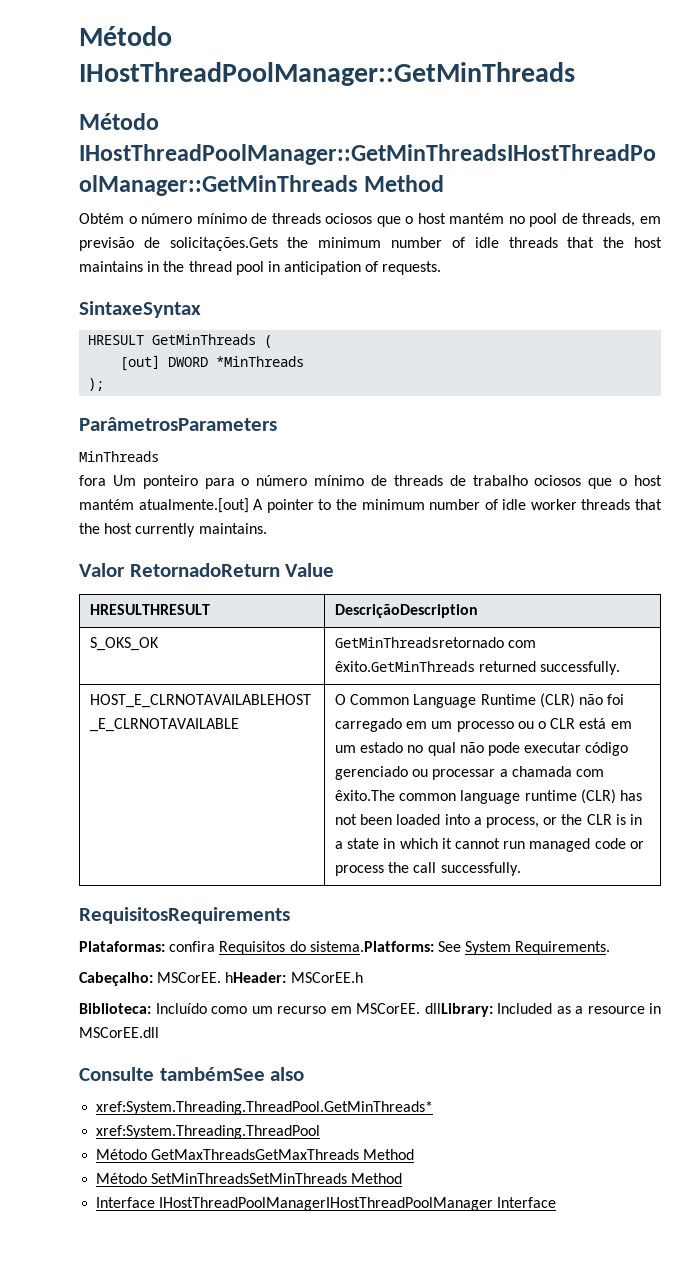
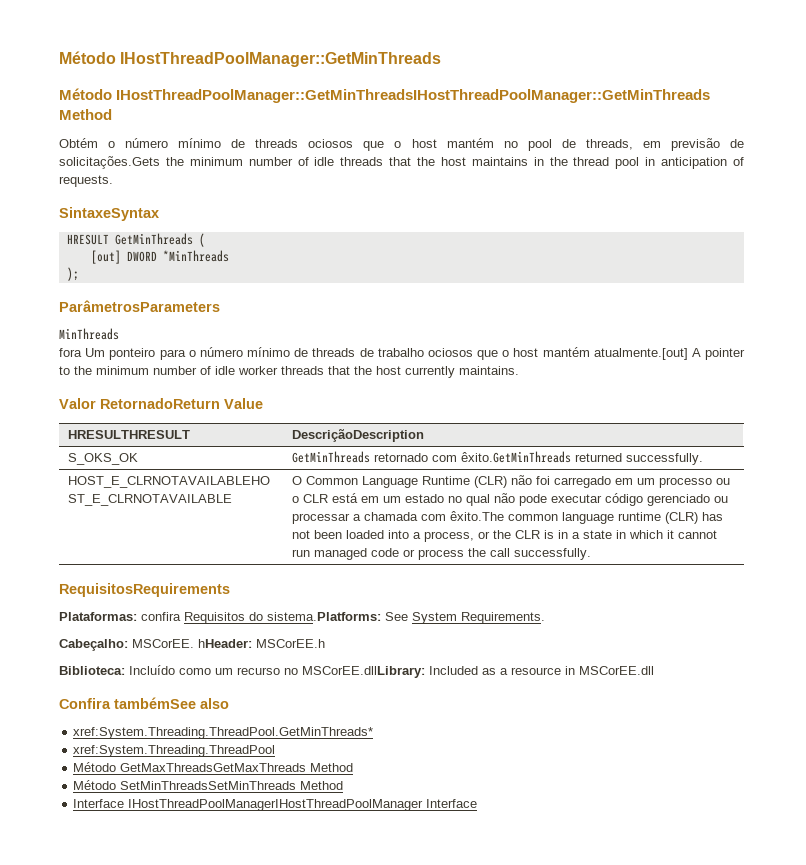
- S_OKS_OK | GetMinThreadsretornado com êxito.GetMinThreads returned successfully.
+ S_OKS_OK | GetMinThreads retornado com êxito.GetMinThreads returned successfully.
- Biblioteca: Incluído como um recurso em MSCorEE. dllLibrary: Included as a resource in MSCorEE.dll
+ Biblioteca: Incluído como um recurso no MSCorEE.dllLibrary: Included as a resource in MSCorEE.dll
- Consulte tambémSee also
+ Confira tambémSee also

